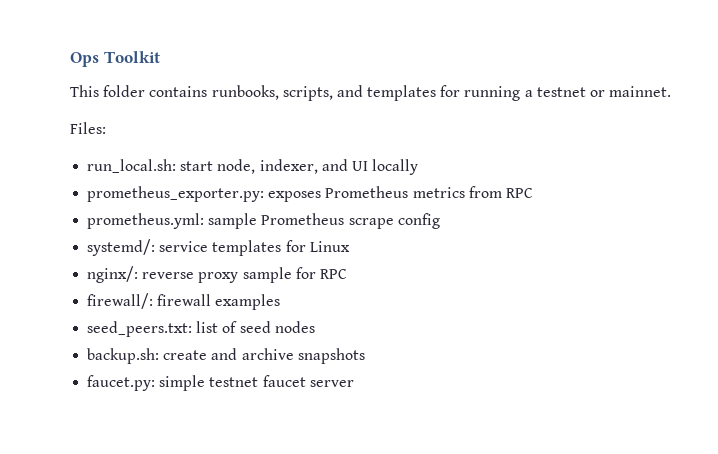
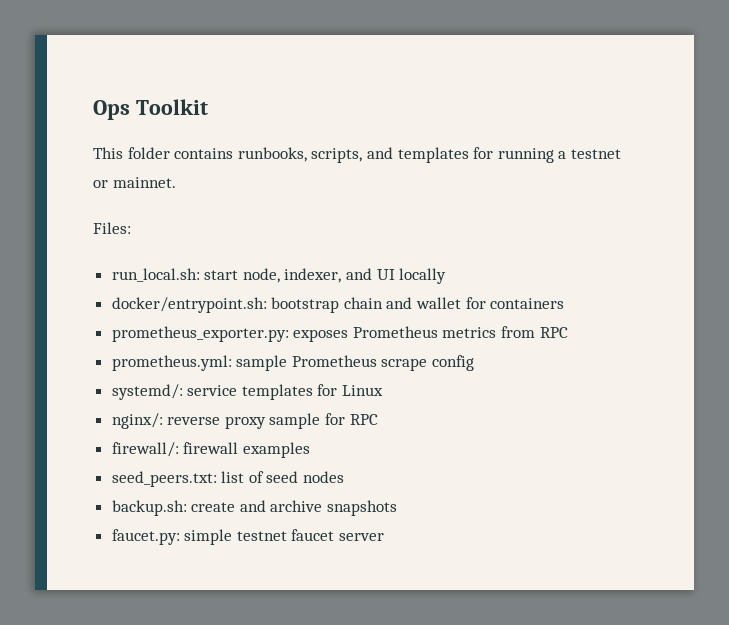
+ docker/entrypoint.sh: bootstrap chain and wallet for containers

